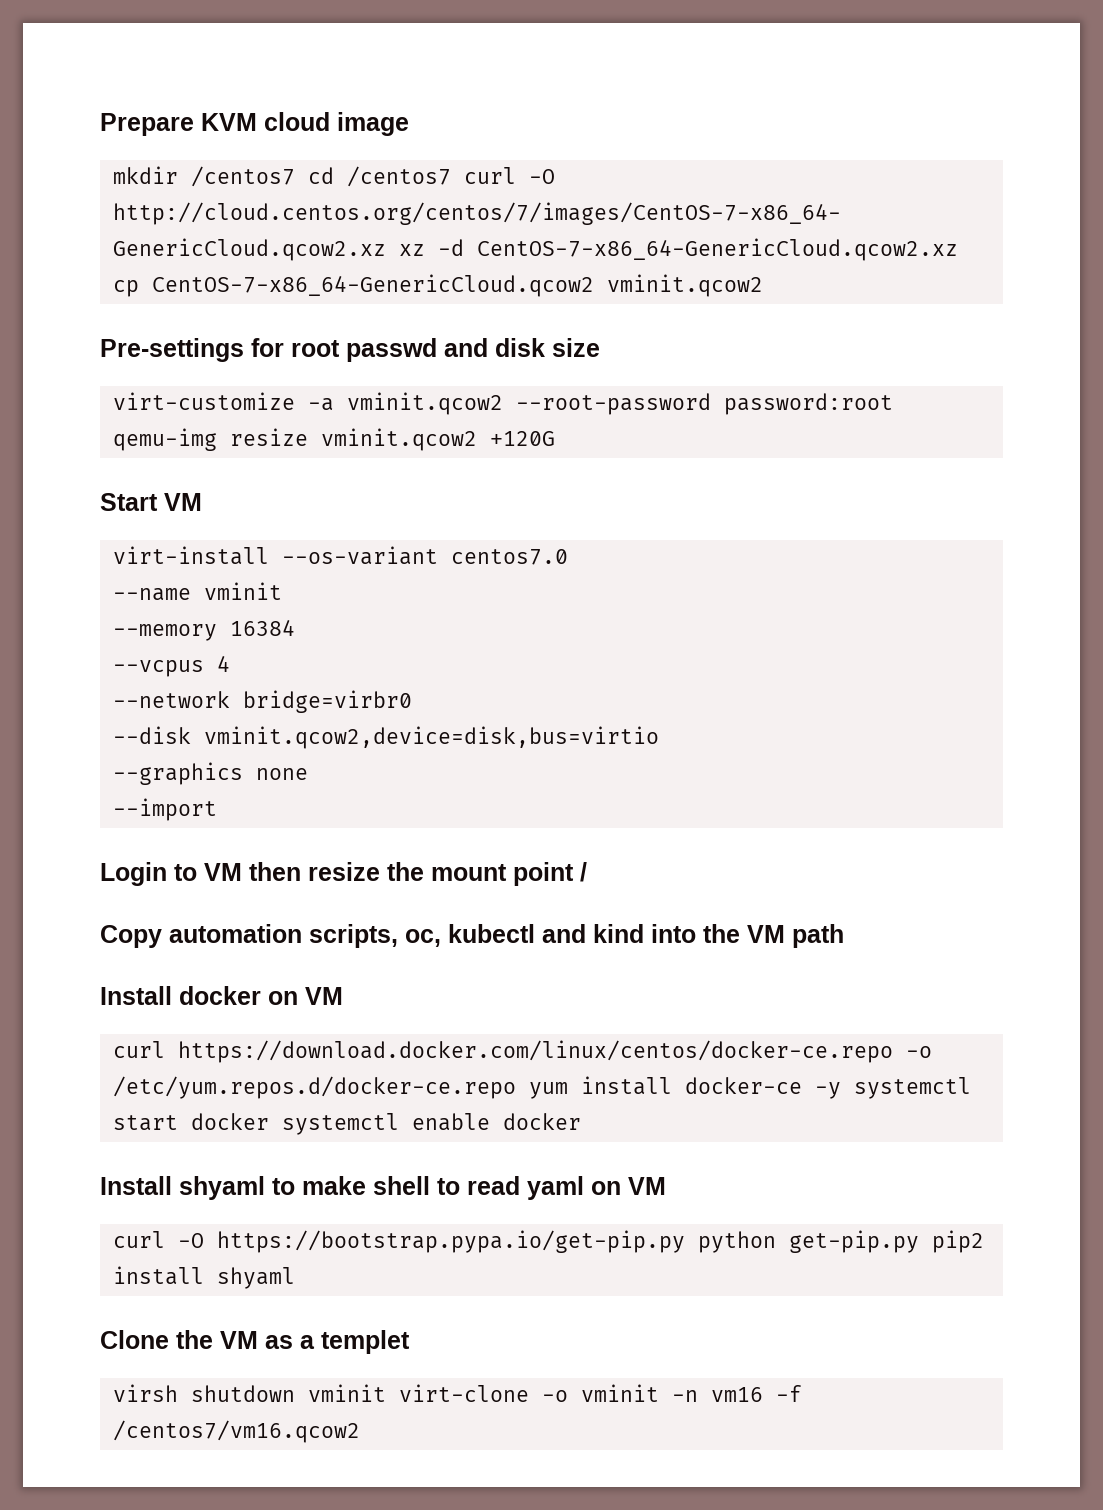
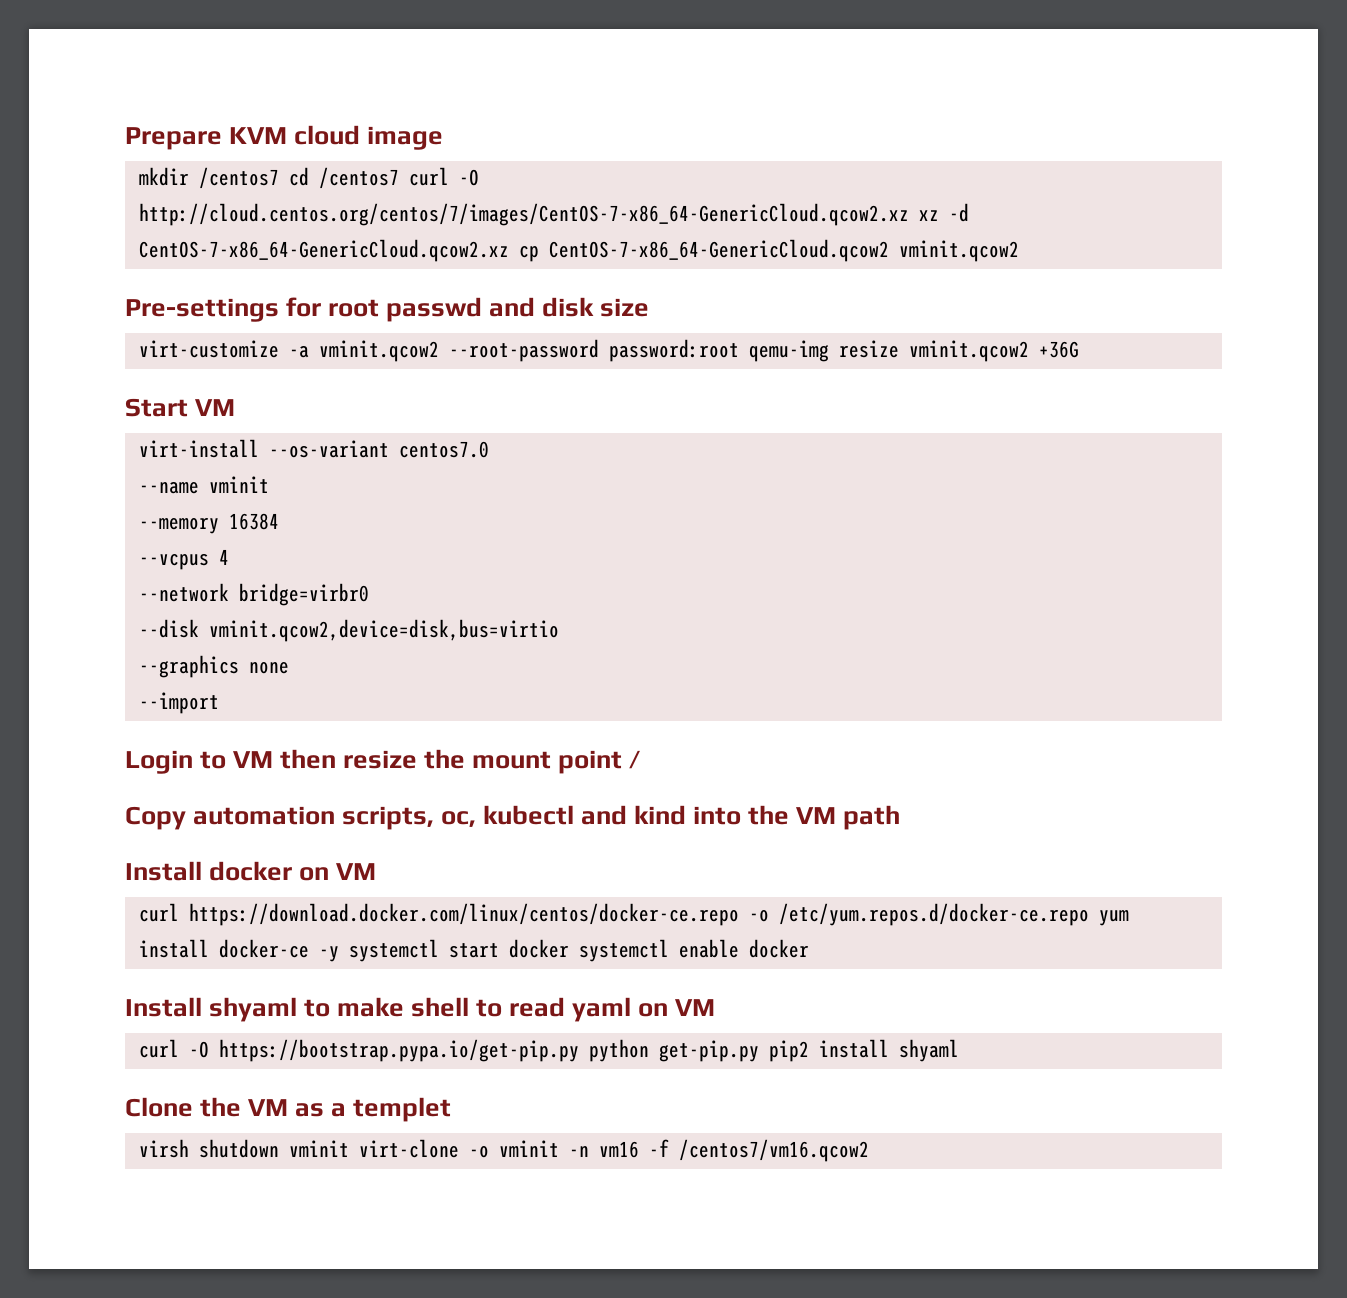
- virt-customize -a vminit.qcow2 --root-password password:root qemu-img resize vminit.qcow2 +120G
+ virt-customize -a vminit.qcow2 --root-password password:root qemu-img resize vminit.qcow2 +36G

